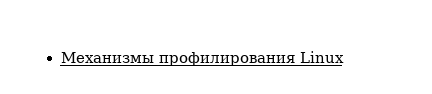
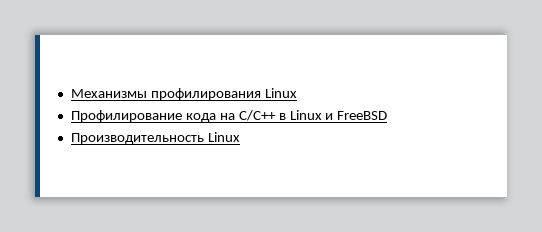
+ Профилирование кода на C/C++ в Linux и FreeBSD
+ Производительность Linux

